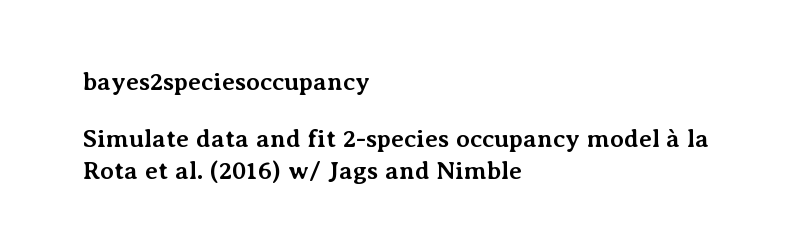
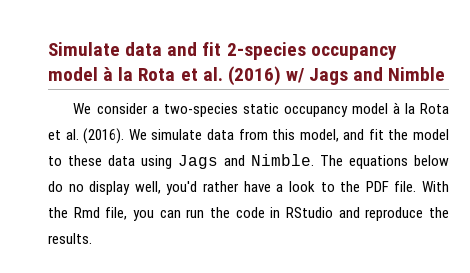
- bayes2speciesoccupancy
+ We consider a two-species static occupancy model à la Rota et al. (2016). We simulate data from this model, and fit the model to these data using Jags and Nimble. The equations below do no display well, you'd rather have a look to the PDF file. With the Rmd file, you can run the code in RStudio and reproduce the results.

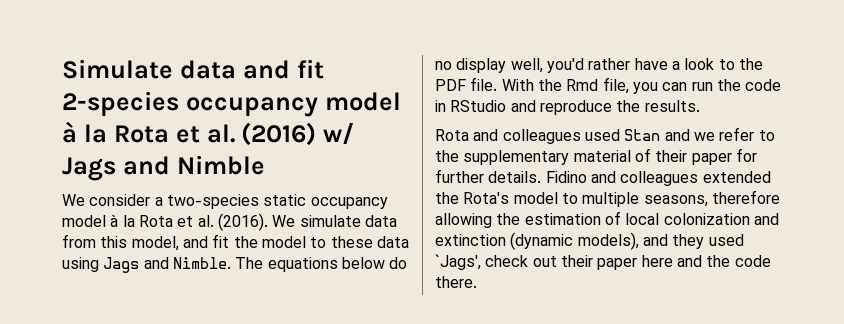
+ Rota and colleagues used Stan and we refer to the supplementary material of their paper for further details. Fidino and colleagues extended the Rota's model to multiple seasons, therefore allowing the estimation of local colonization and extinction (dynamic models), and they used `Jags', check out their paper here and the code there.

